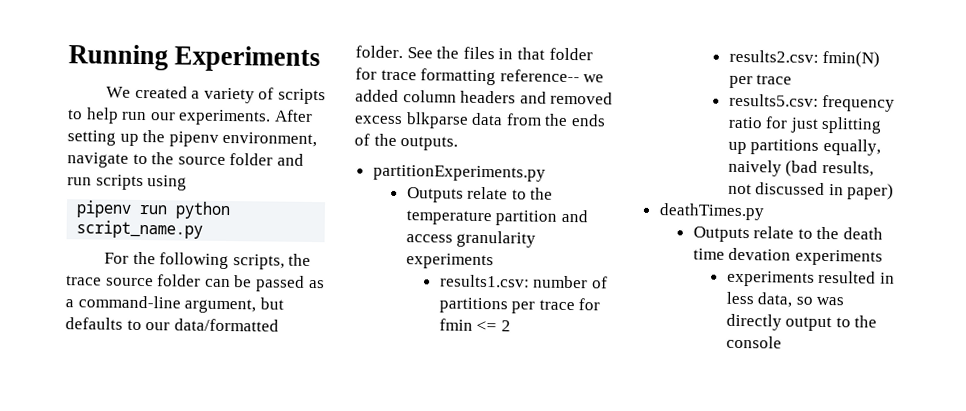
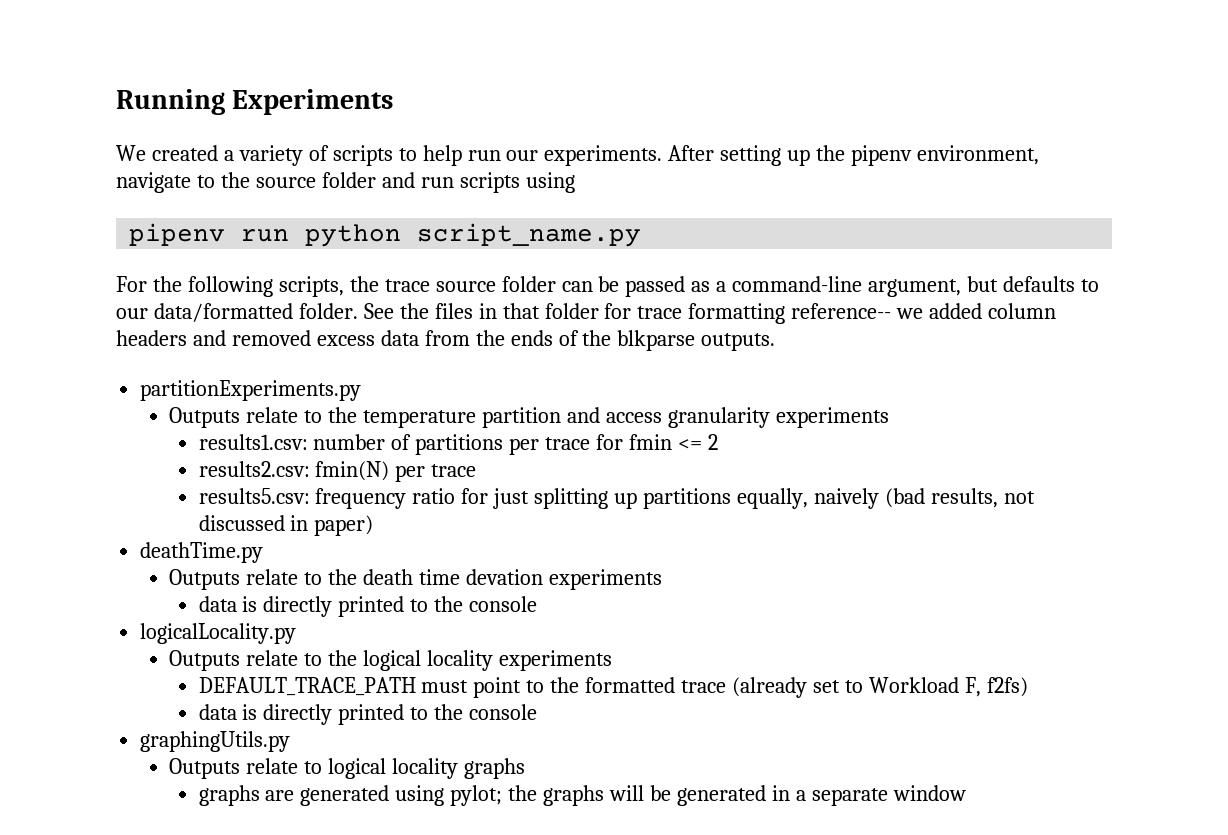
- See the files in that folder for trace formatting reference-- we added column headers and removed excess blkparse data from the ends of the outputs.
+ See the files in that folder for trace formatting reference-- we added column headers and removed excess data from the ends of the blkparse outputs.
- deathTimes.py
+ deathTime.py
  Outputs relate to the death time devation experiments
- experiments resulted in less data, so was directly output to the console
+ data is directly printed to the console
+ logicalLocality.py
+ Outputs relate to the logical locality experiments
+ DEFAULT_TRACE_PATH must point to the formatted trace (already set to Workload F, f2fs)
+ data is directly printed to the console
+ graphingUtils.py
+ Outputs relate to logical locality graphs
+ graphs are generated using pylot; the graphs will be generated in a separate window

